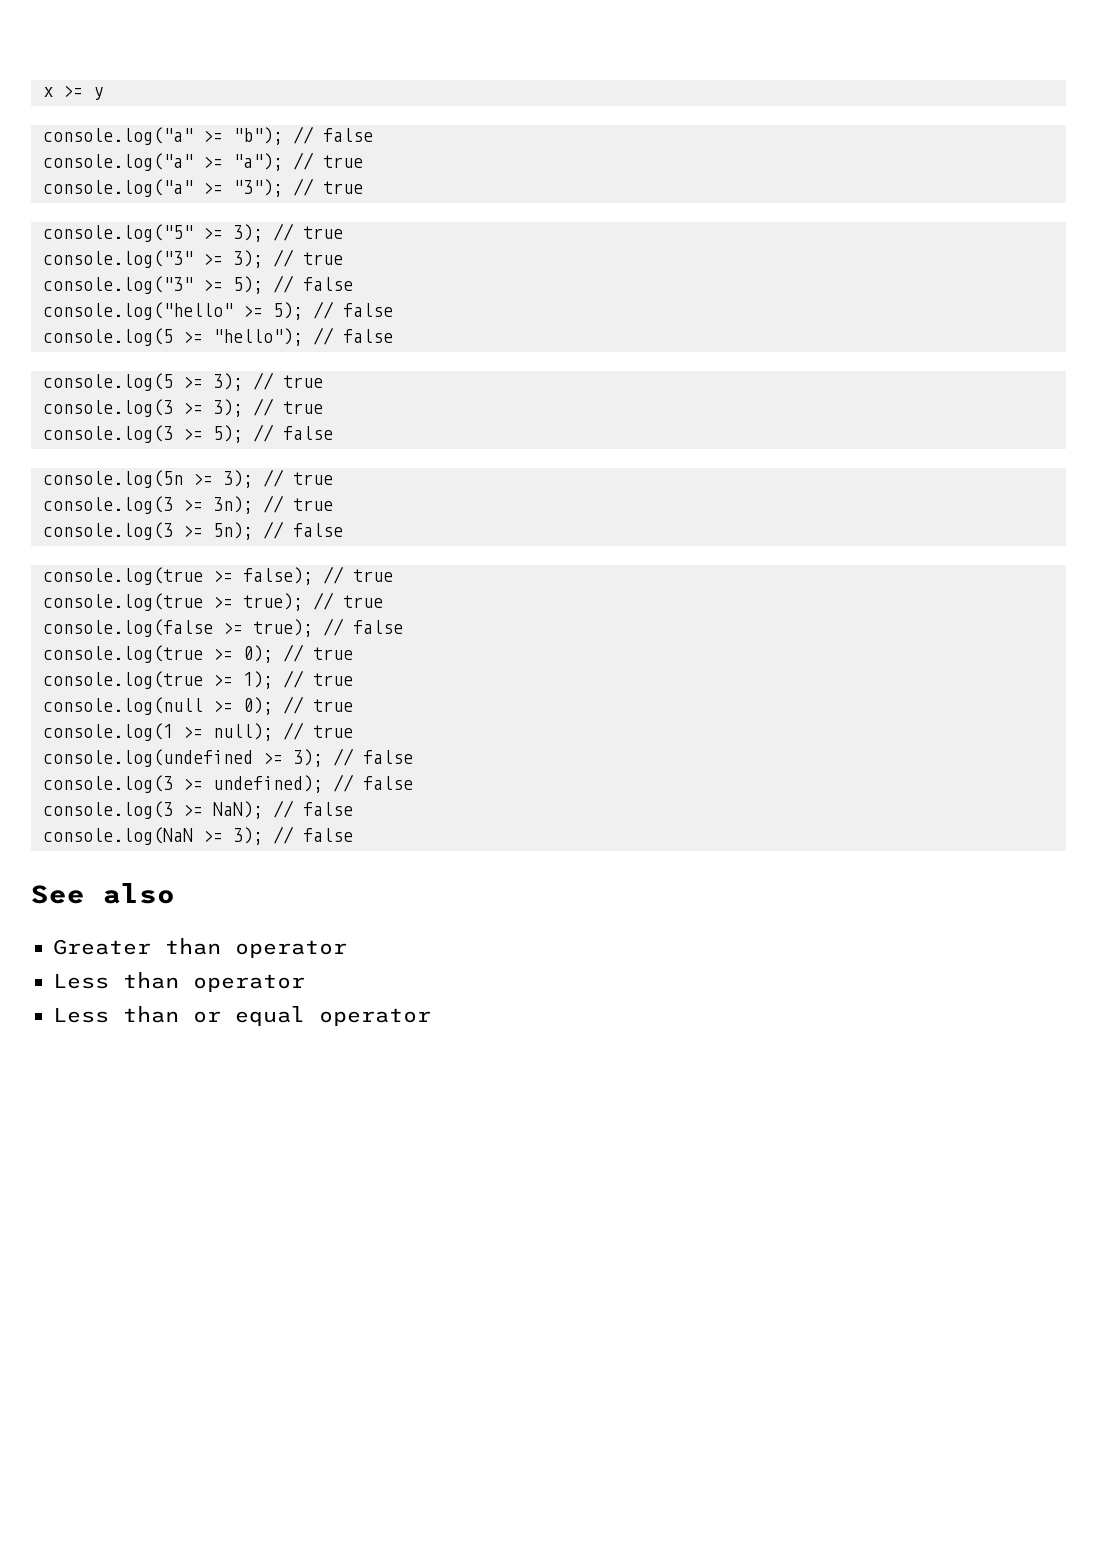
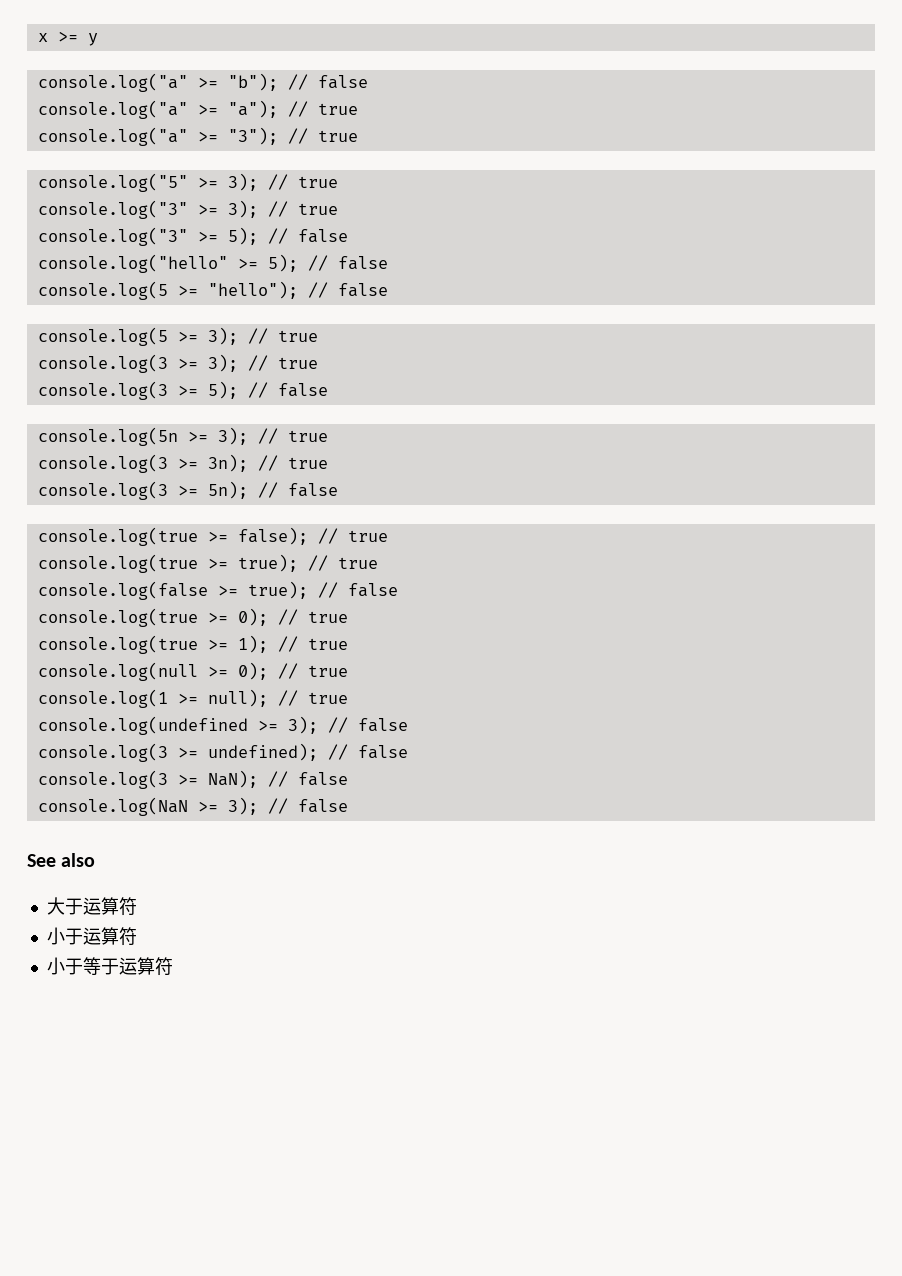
- Greater than operator
- Less than operator
- Less than or equal operator
+ 大于运算符
+ 小于运算符
+ 小于等于运算符

